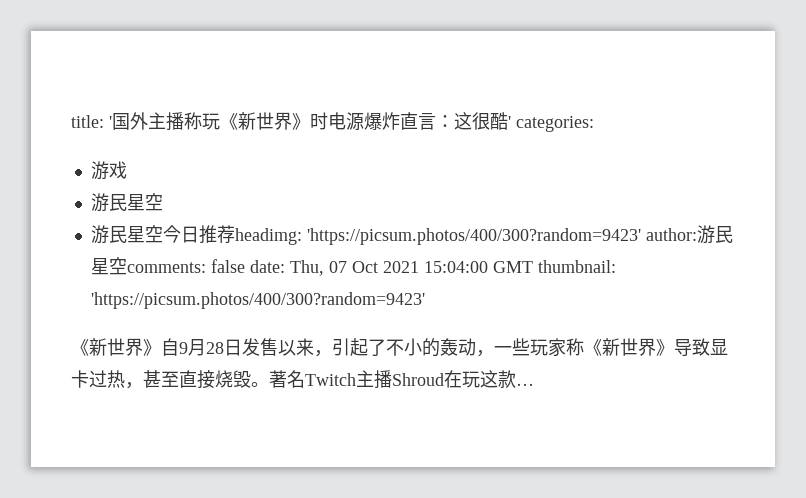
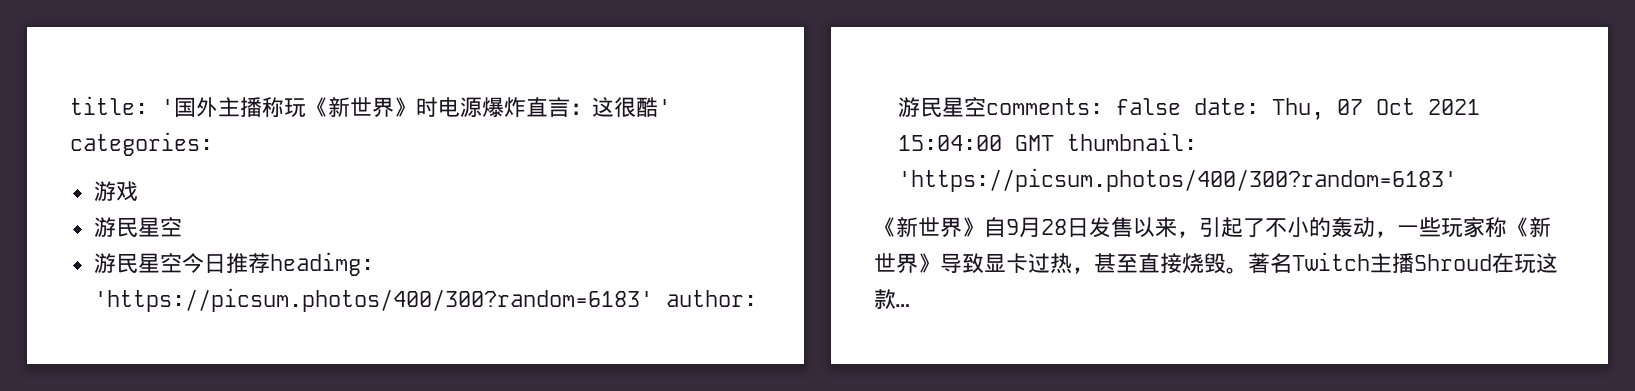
- 游民星空今日推荐headimg: 'https://picsum.photos/400/300?random=9423' author:游民星空comments: false date: Thu, 07 Oct 2021 15:04:00 GMT thumbnail: 'https://picsum.photos/400/300?random=9423'
+ 游民星空今日推荐headimg: 'https://picsum.photos/400/300?random=6183' author:游民星空comments: false date: Thu, 07 Oct 2021 15:04:00 GMT thumbnail: 'https://picsum.photos/400/300?random=6183'

